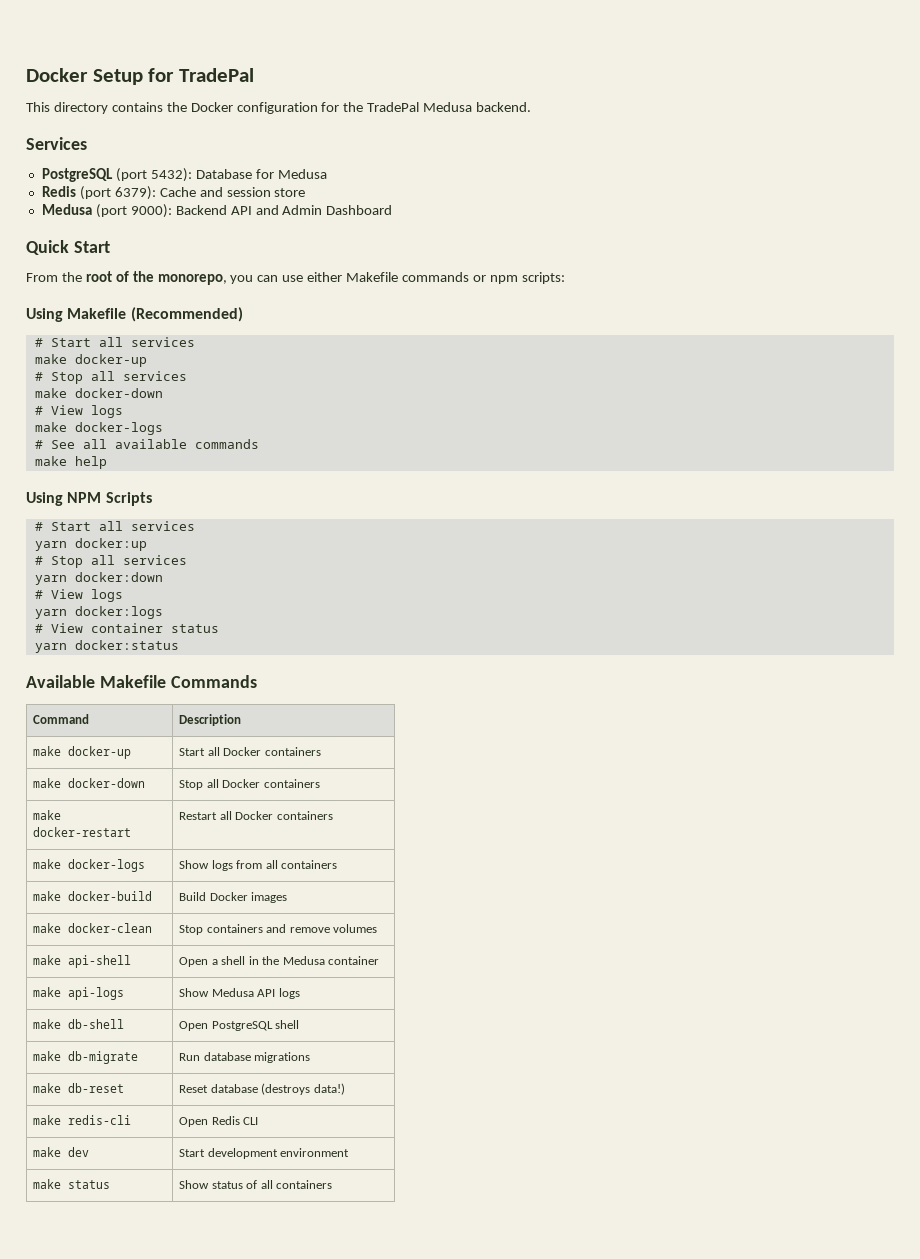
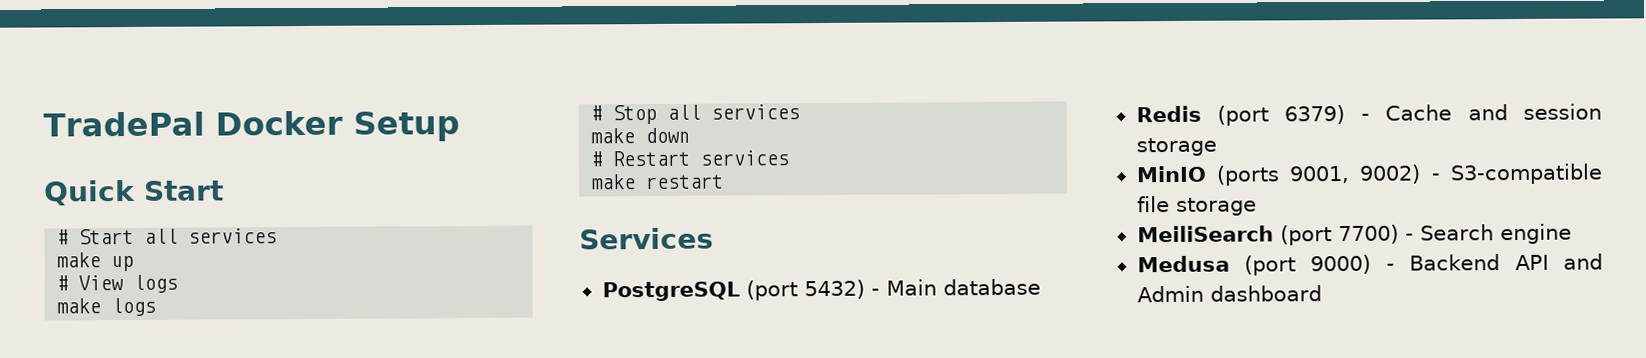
- Docker Setup for TradePal
- This directory contains the Docker configuration for the TradePal Medusa backend.
+ TradePal Docker Setup
+ Quick Start
+ # Start all services
+ make up
+ # View logs
+ make logs
+ # Stop all services
+ make down
+ # Restart services
+ make restart
  Services
- PostgreSQL (port 5432): Database for Medusa
- Redis (port 6379): Cache and session store
- Medusa (port 9000): Backend API and Admin Dashboard
- Quick Start
- From the root of the monorepo, you can use either Makefile commands or npm scripts:
- Using Makefile (Recommended)
- # Start all services
- make docker-up
- # Stop all services
- make docker-down
- # View logs
- make docker-logs
- # See all available commands
- make help
- Using NPM Scripts
- # Start all services
- yarn docker:up
- # Stop all services
- yarn docker:down
- # View logs
- yarn docker:logs
- # View container status
- yarn docker:status
- Available Makefile Commands
- Command | Description
- make docker-up | Start all Docker containers
- make docker-down | Stop all Docker containers
- make docker-restart | Restart all Docker containers
- make docker-logs | Show logs from all containers
- make docker-build | Build Docker images
- make docker-clean | Stop containers and remove volumes
- make api-shell | Open a shell in the Medusa container
- make api-logs | Show Medusa API logs
- make db-shell | Open PostgreSQL shell
- make db-migrate | Run database migrations
- make db-reset | Reset database (destroys data!)
- make redis-cli | Open Redis CLI
- make dev | Start development environment
- make status | Show status of all containers
+ PostgreSQL (port 5432) - Main database
+ Redis (port 6379) - Cache and session storage
+ MinIO (ports 9001, 9002) - S3-compatible file storage
+ MeiliSearch (port 7700) - Search engine
+ Medusa (port 9000) - Backend API and Admin dashboard

